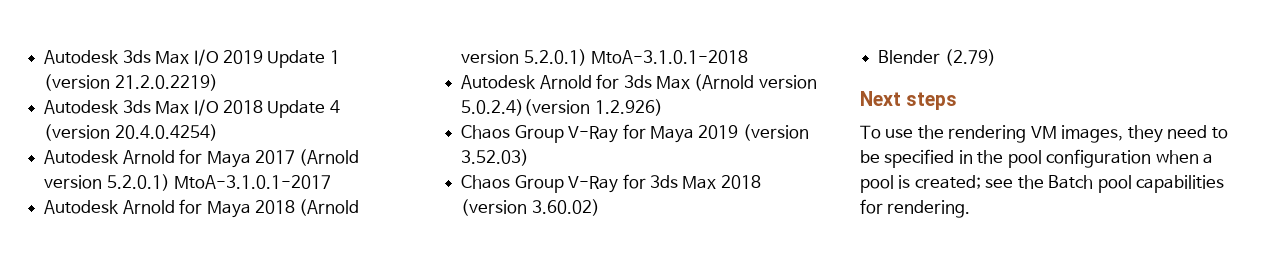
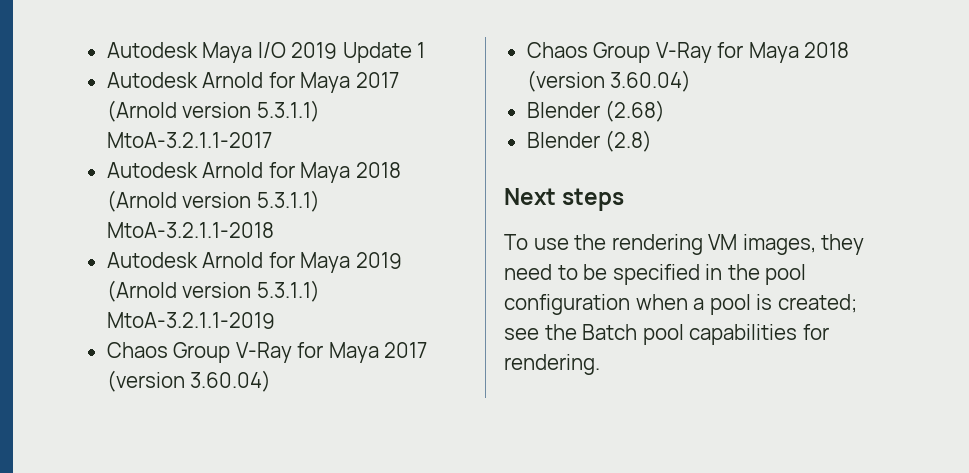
- Autodesk 3ds Max I/O 2019 Update 1 (version 21.2.0.2219)
- Autodesk 3ds Max I/O 2018 Update 4 (version 20.4.0.4254)
+ Autodesk Maya I/O 2019 Update 1
- Autodesk Arnold for Maya 2017 (Arnold version 5.2.0.1) MtoA-3.1.0.1-2017
+ Autodesk Arnold for Maya 2017 (Arnold version 5.3.1.1) MtoA-3.2.1.1-2017
- Autodesk Arnold for Maya 2018 (Arnold version 5.2.0.1) MtoA-3.1.0.1-2018
- Autodesk Arnold for 3ds Max (Arnold version 5.0.2.4)(version 1.2.926)
- Chaos Group V-Ray for Maya 2019 (version 3.52.03)
- Chaos Group V-Ray for 3ds Max 2018 (version 3.60.02)
- Blender (2.79)
+ Autodesk Arnold for Maya 2018 (Arnold version 5.3.1.1) MtoA-3.2.1.1-2018
+ Autodesk Arnold for Maya 2019 (Arnold version 5.3.1.1) MtoA-3.2.1.1-2019
+ Chaos Group V-Ray for Maya 2017 (version 3.60.04)
+ Chaos Group V-Ray for Maya 2018 (version 3.60.04)
+ Blender (2.68)
+ Blender (2.8)

